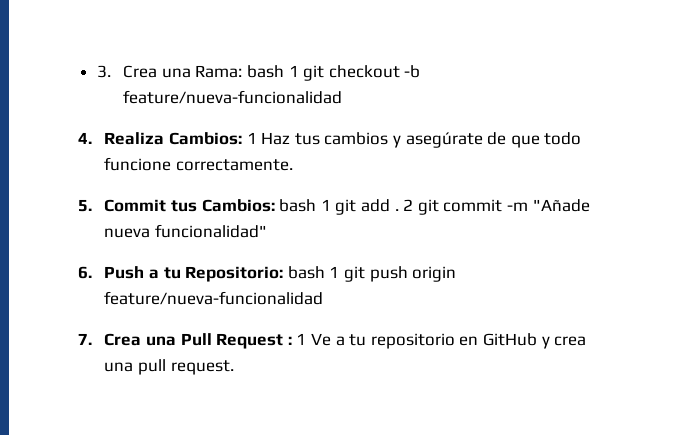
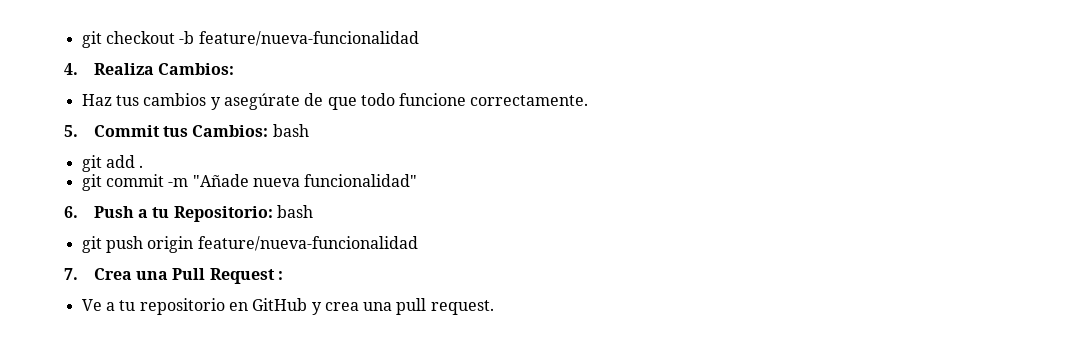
- 3. Crea una Rama: bash 1 git checkout -b feature/nueva-funcionalidad
+ git checkout -b feature/nueva-funcionalidad
- 4. Realiza Cambios: 1 Haz tus cambios y asegúrate de que todo funcione correctamente.
+ 4. Realiza Cambios:
+ Haz tus cambios y asegúrate de que todo funcione correctamente.
- 5. Commit tus Cambios: bash 1 git add . 2 git commit -m "Añade nueva funcionalidad"
+ 5. Commit tus Cambios: bash
+ git add .
+ git commit -m "Añade nueva funcionalidad"
- 6. Push a tu Repositorio: bash 1 git push origin feature/nueva-funcionalidad
+ 6. Push a tu Repositorio: bash
+ git push origin feature/nueva-funcionalidad
- 7. Crea una Pull Request : 1 Ve a tu repositorio en GitHub y crea una pull request.
+ 7. Crea una Pull Request :
+ Ve a tu repositorio en GitHub y crea una pull request.

